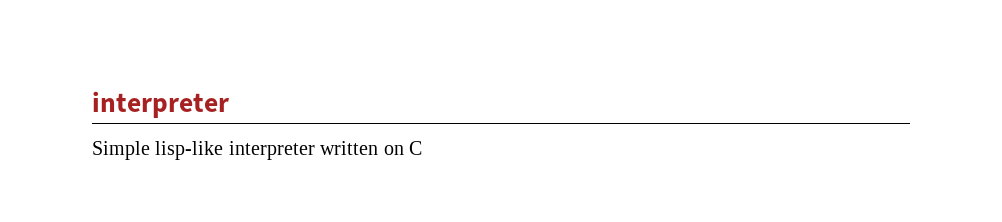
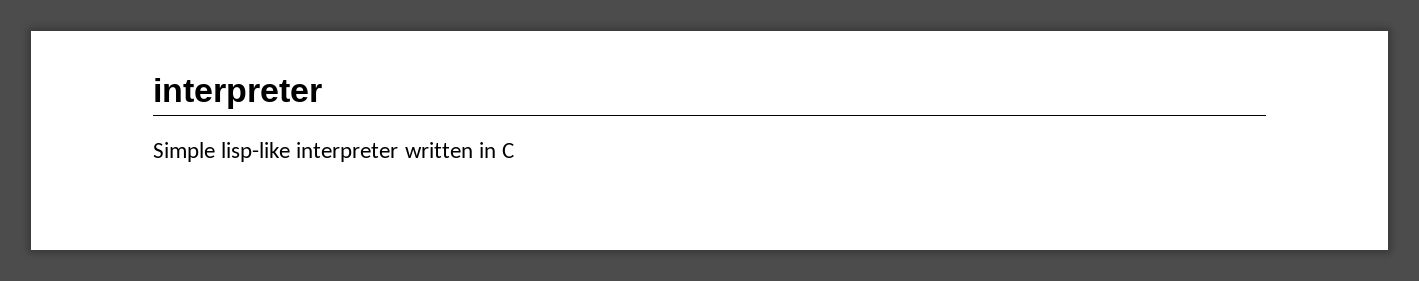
- Simple lisp-like interpreter written on C
+ Simple lisp-like interpreter written in C

